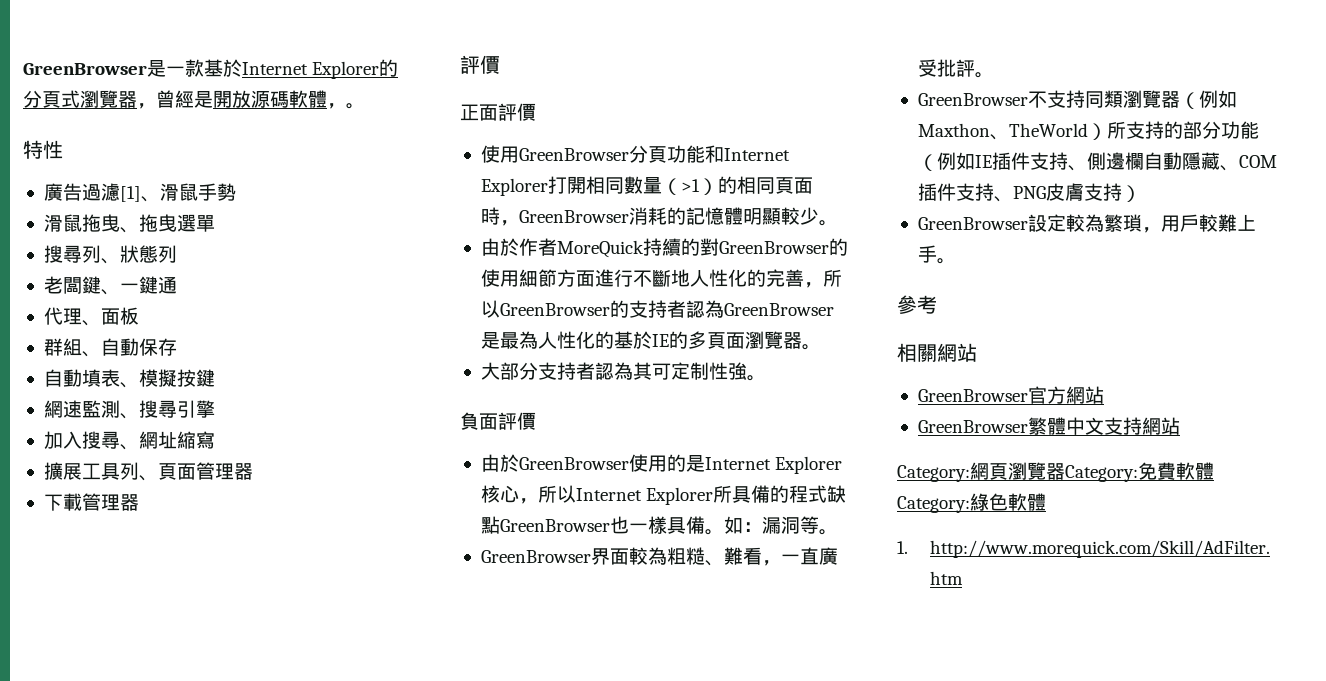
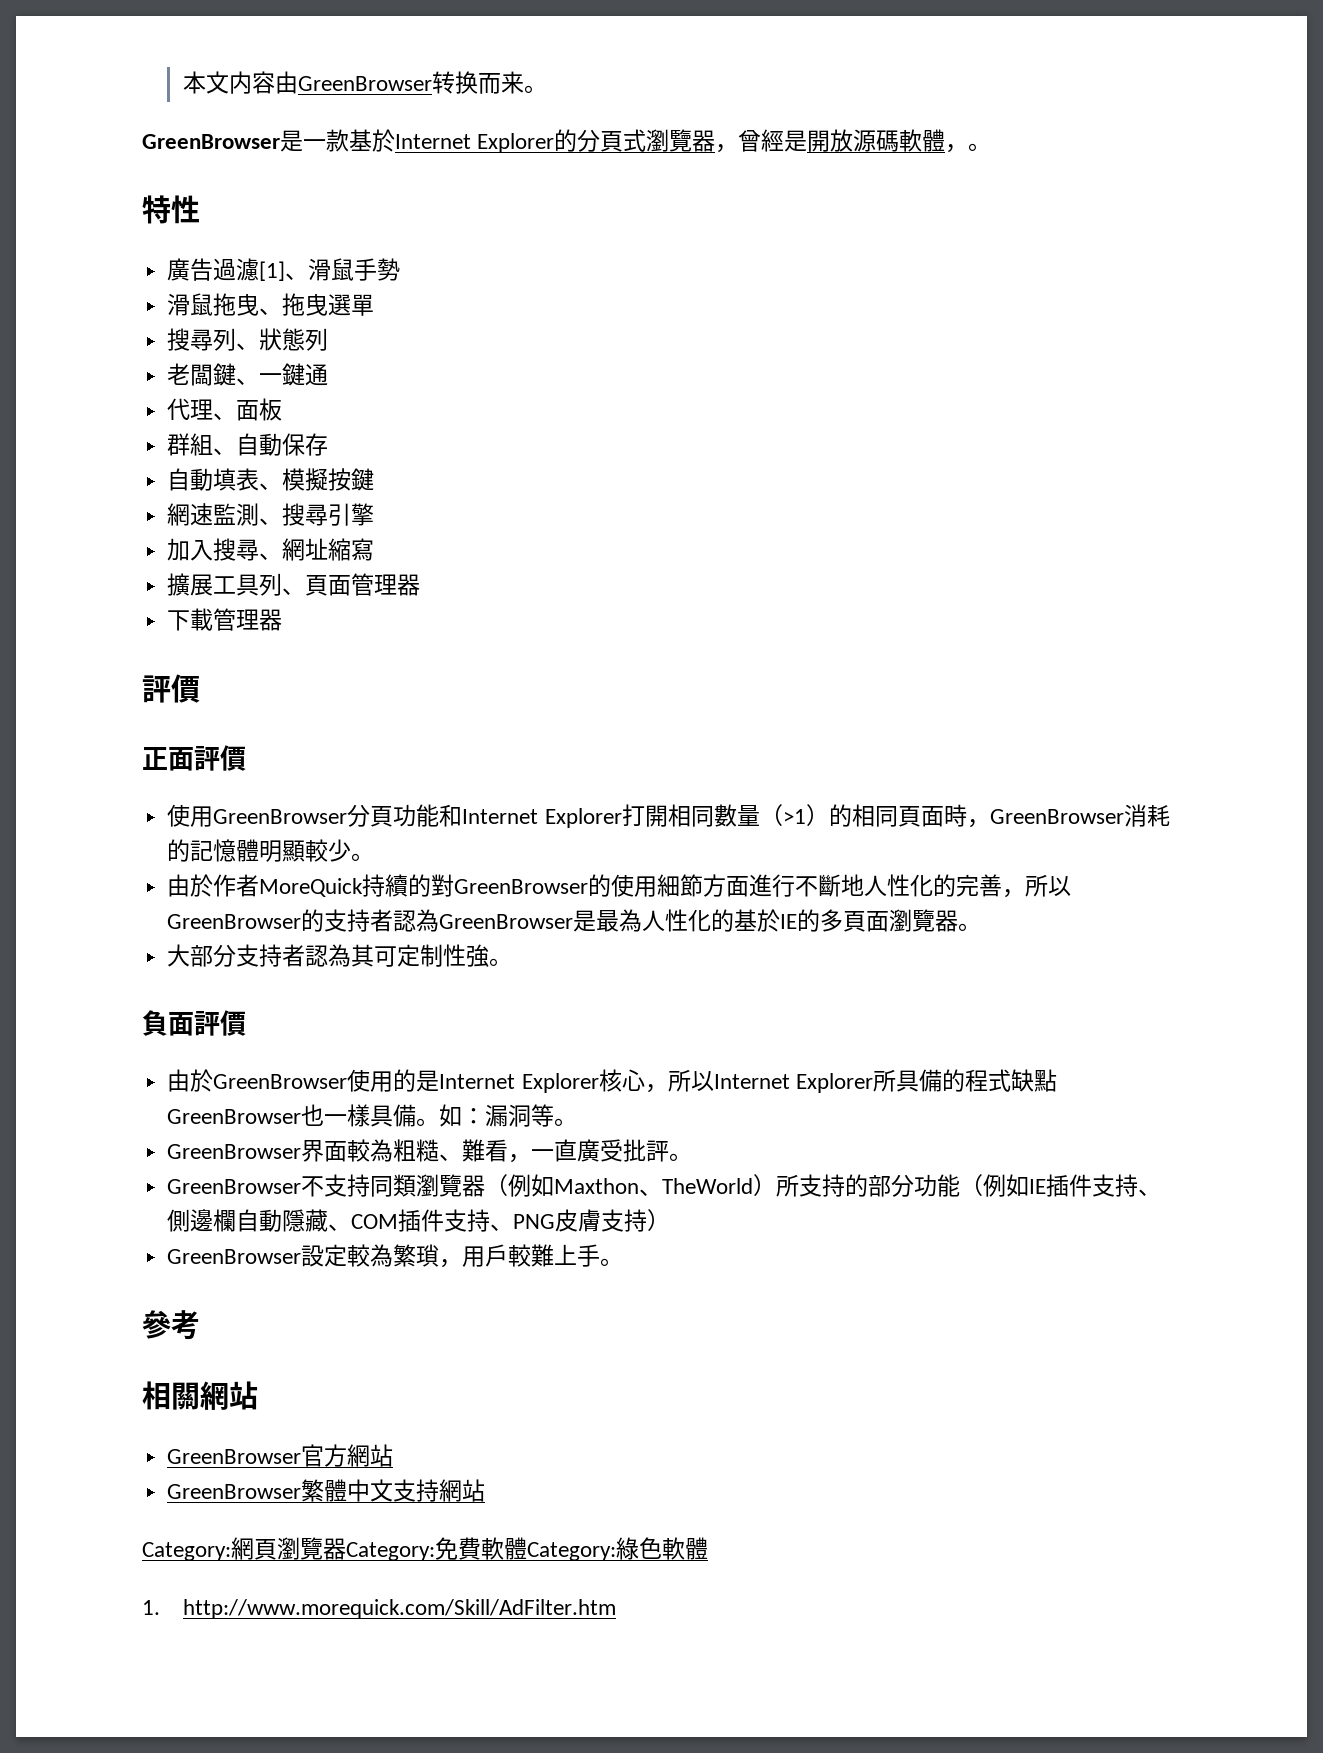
+ 本文内容由GreenBrowser转换而来。

